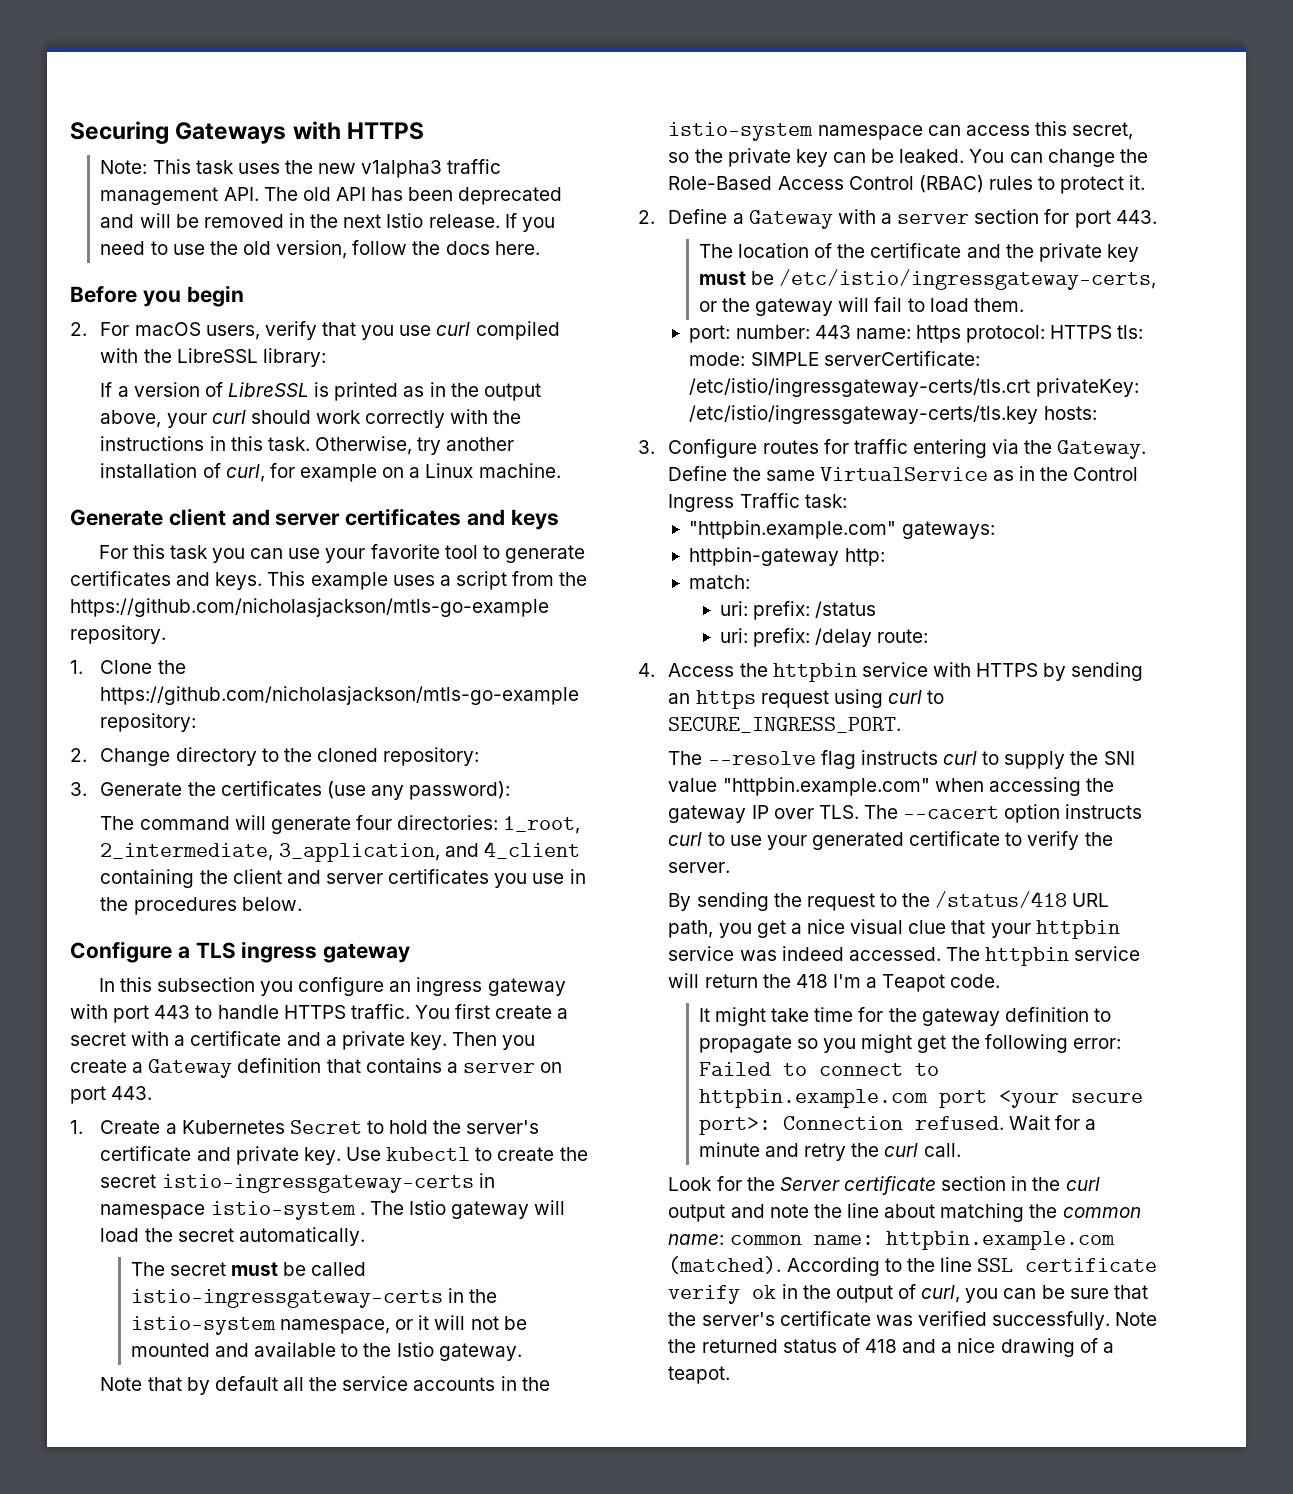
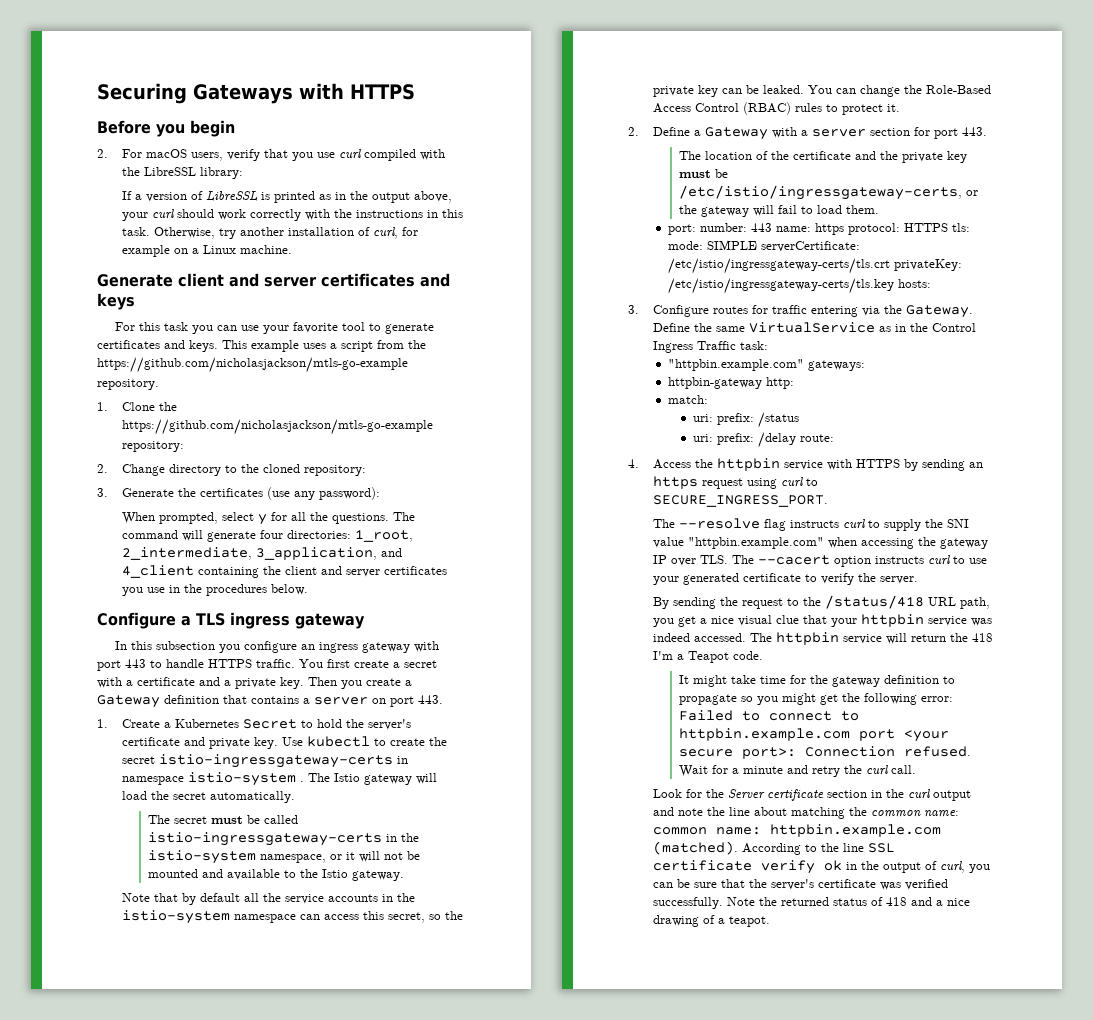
- Note: This task uses the new v1alpha3 traffic management API. The old API has been deprecated and will be removed in the next Istio release. If you need to use the old version, follow the docs here.
+ When prompted, select y for all the questions.

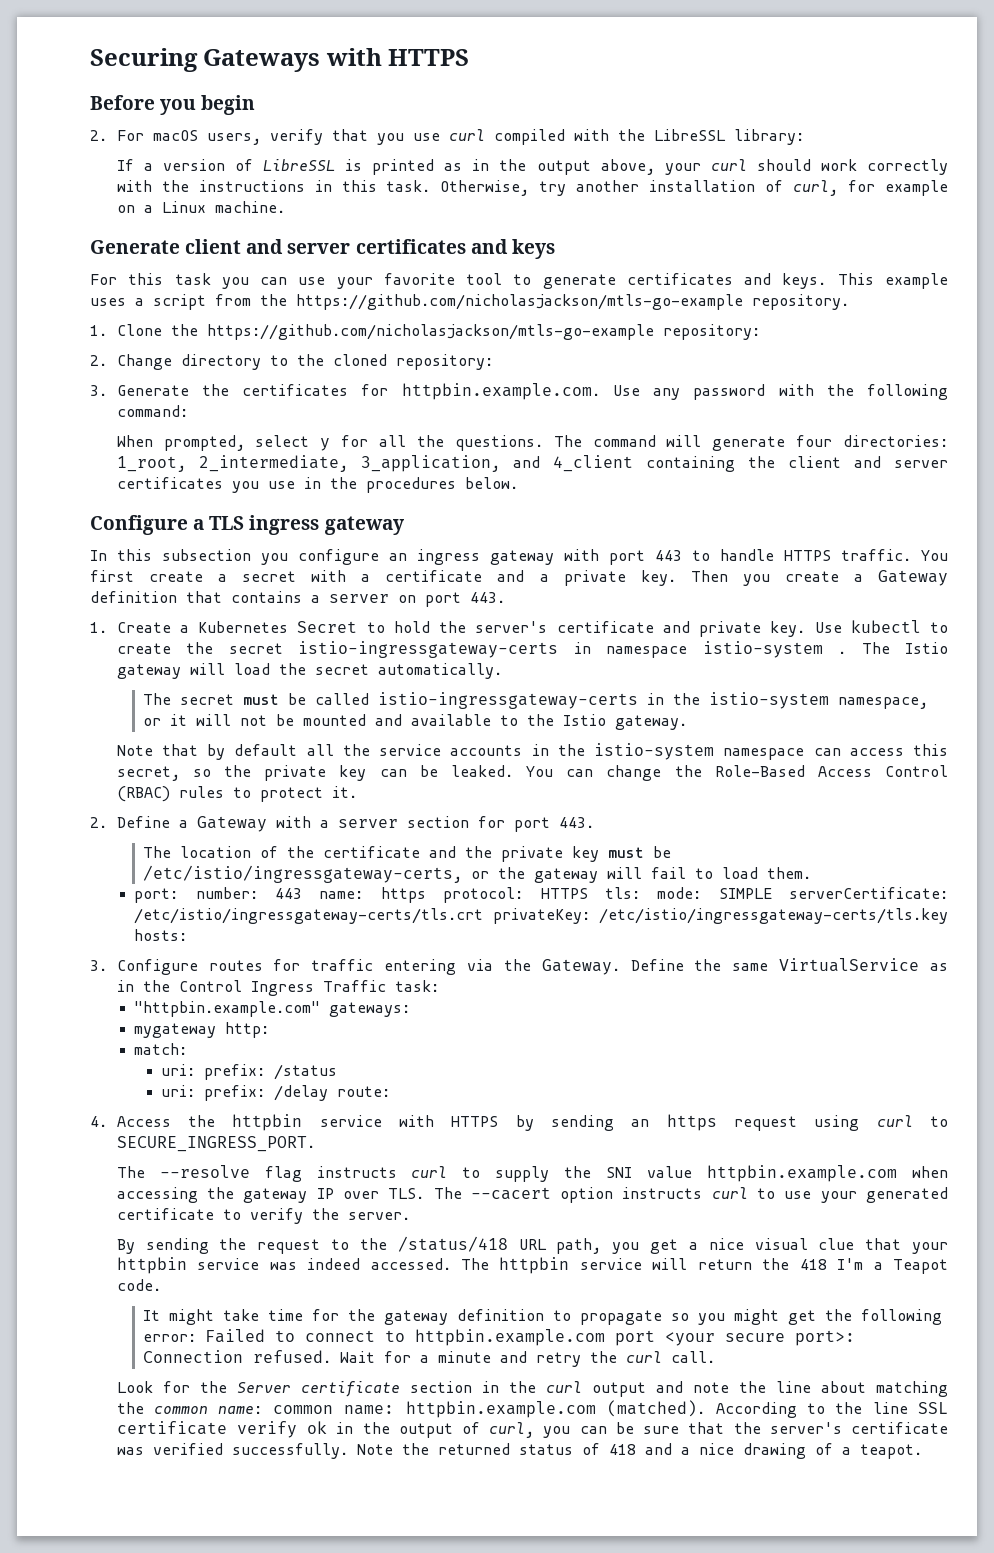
- 3. Generate the certificates (use any password):
+ 3. Generate the certificates for httpbin.example.com. Use any password with the following command:
- httpbin-gateway http:
+ mygateway http:
- The --resolve flag instructs curl to supply the SNI value "httpbin.example.com" when accessing the gateway IP over TLS. The --cacert option instructs curl to use your generated certificate to verify the server.
+ The --resolve flag instructs curl to supply the SNI value httpbin.example.com when accessing the gateway IP over TLS. The --cacert option instructs curl to use your generated certificate to verify the server.

